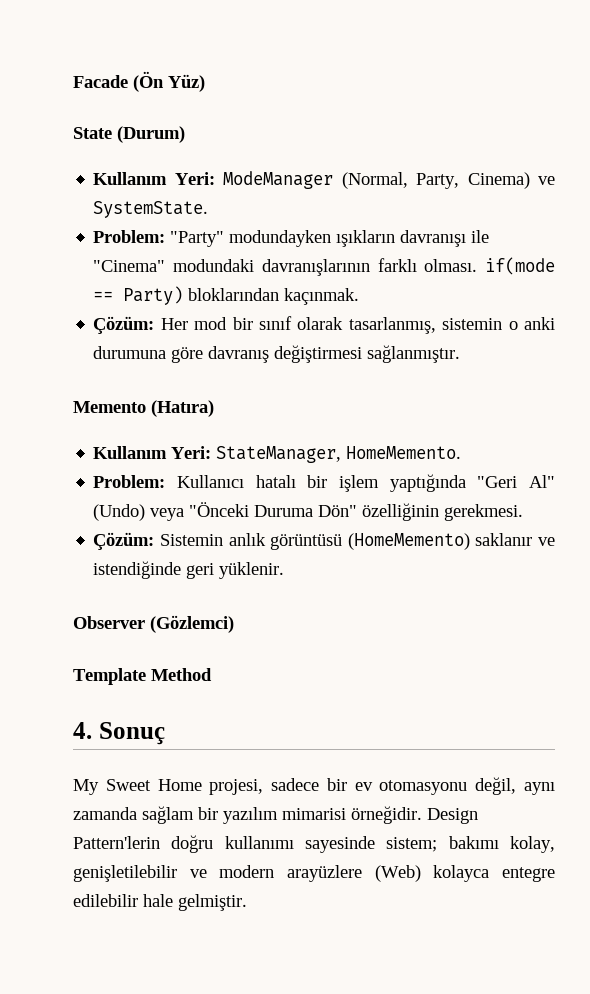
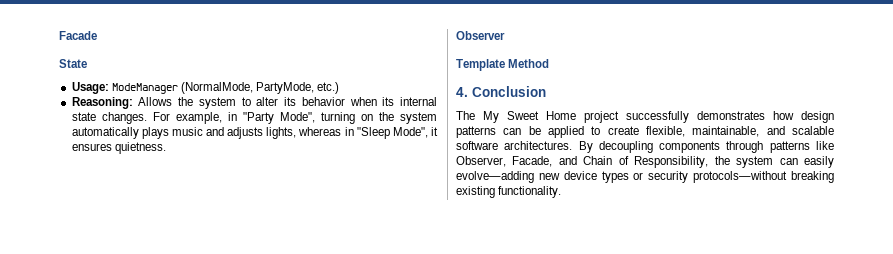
- Facade (Ön Yüz)
+ Facade
- State (Durum)
- Kullanım Yeri: ModeManager (Normal, Party, Cinema) ve SystemState.
- Problem: "Party" modundayken ışıkların davranışı ile "Cinema" modundaki davranışlarının farklı olması. if(mode == Party) bloklarından kaçınmak.
- Çözüm: Her mod bir sınıf olarak tasarlanmış, sistemin o anki durumuna göre davranış değiştirmesi sağlanmıştır.
- Memento (Hatıra)
- Kullanım Yeri: StateManager, HomeMemento.
- Problem: Kullanıcı hatalı bir işlem yaptığında "Geri Al" (Undo) veya "Önceki Duruma Dön" özelliğinin gerekmesi.
- Çözüm: Sistemin anlık görüntüsü (HomeMemento) saklanır ve istendiğinde geri yüklenir.
+ State
+ Usage: ModeManager (NormalMode, PartyMode, etc.)
+ Reasoning: Allows the system to alter its behavior when its internal state changes. For example, in "Party Mode", turning on the system automatically plays music and adjusts lights, whereas in "Sleep Mode", it ensures quietness.
- Observer (Gözlemci)
+ Observer
- 4. Sonuç
- My Sweet Home projesi, sadece bir ev otomasyonu değil, aynı zamanda sağlam bir yazılım mimarisi örneğidir. Design Pattern'lerin doğru kullanımı sayesinde sistem; bakımı kolay, genişletilebilir ve modern arayüzlere (Web) kolayca entegre edilebilir hale gelmiştir.
+ 4. Conclusion
+ The My Sweet Home project successfully demonstrates how design patterns can be applied to create flexible, maintainable, and scalable software architectures. By decoupling components through patterns like Observer, Facade, and Chain of Responsibility, the system can easily evolve—adding new device types or security protocols—without breaking existing functionality.

